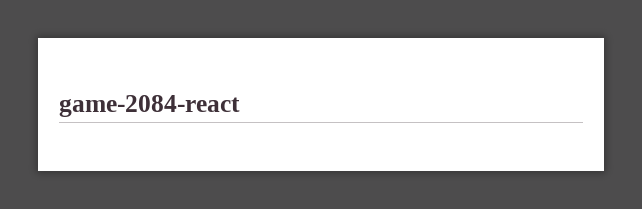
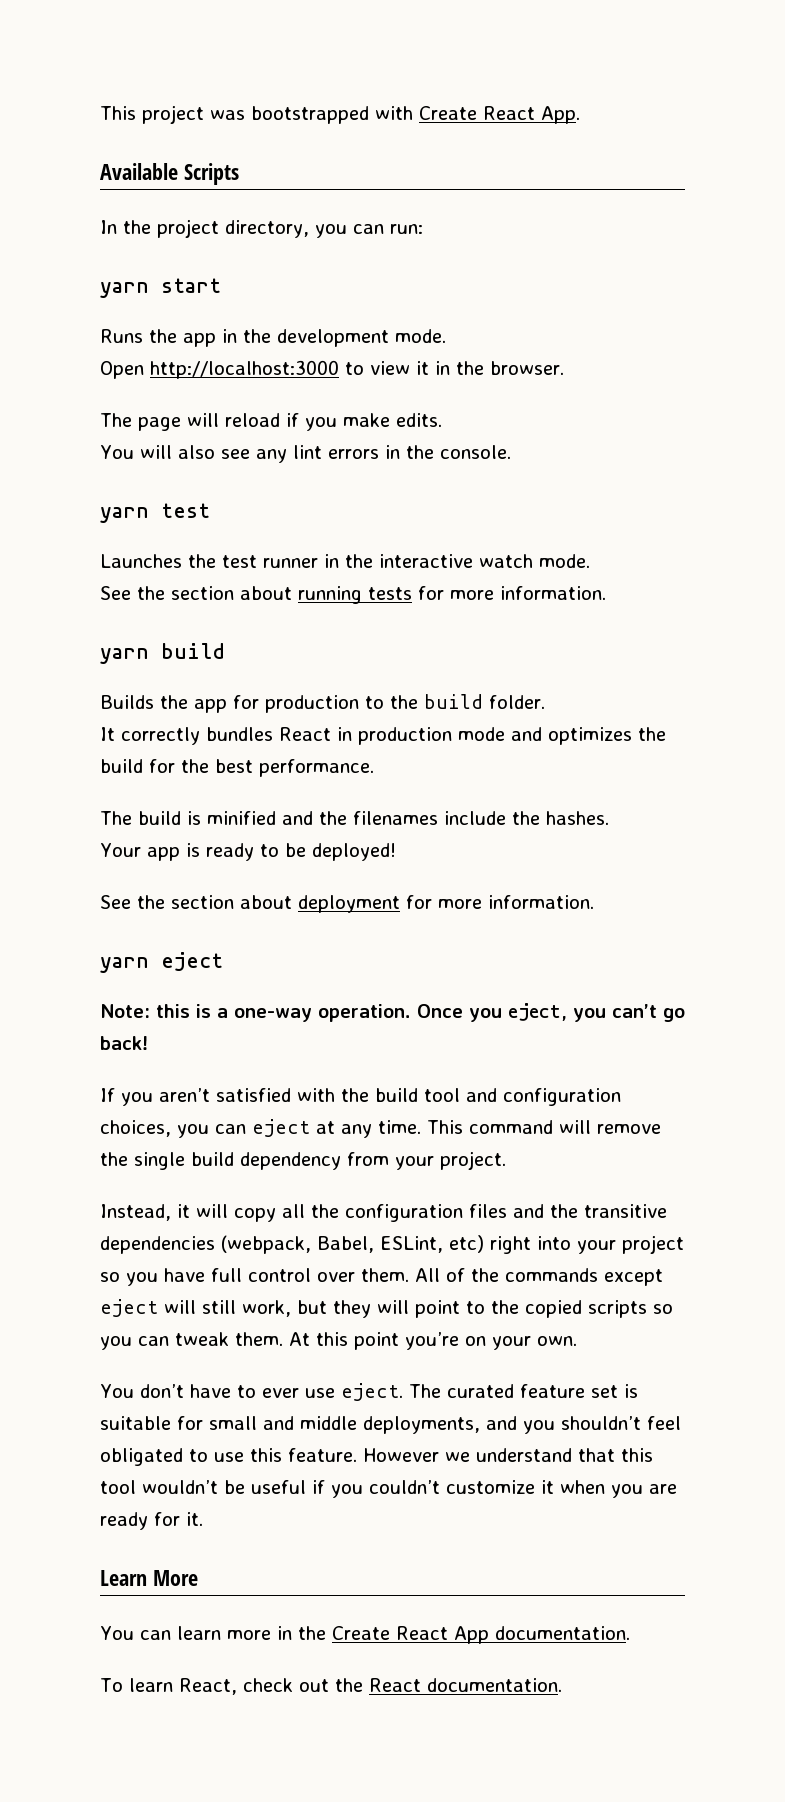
- game-2084-react
+ This project was bootstrapped with Create React App.
+ Available Scripts
+ In the project directory, you can run:
+ yarn start
+ Runs the app in the development mode.
+ Open http://localhost:3000 to view it in the browser.
+ The page will reload if you make edits.
+ You will also see any lint errors in the console.
+ yarn test
+ Launches the test runner in the interactive watch mode.
+ See the section about running tests for more information.
+ yarn build
+ Builds the app for production to the build folder.
+ It correctly bundles React in production mode and optimizes the build for the best performance.
+ The build is minified and the filenames include the hashes.
+ Your app is ready to be deployed!
+ See the section about deployment for more information.
+ yarn eject
+ Note: this is a one-way operation. Once you eject, you can’t go back!
+ If you aren’t satisfied with the build tool and configuration choices, you can eject at any time. This command will remove the single build dependency from your project.
+ Instead, it will copy all the configuration files and the transitive dependencies (webpack, Babel, ESLint, etc) right into your project so you have full control over them. All of the commands except eject will still work, but they will point to the copied scripts so you can tweak them. At this point you’re on your own.
+ You don’t have to ever use eject. The curated feature set is suitable for small and middle deployments, and you shouldn’t feel obligated to use this feature. However we understand that this tool wouldn’t be useful if you couldn’t customize it when you are ready for it.
+ Learn More
+ You can learn more in the Create React App documentation.
+ To learn React, check out the React documentation.

